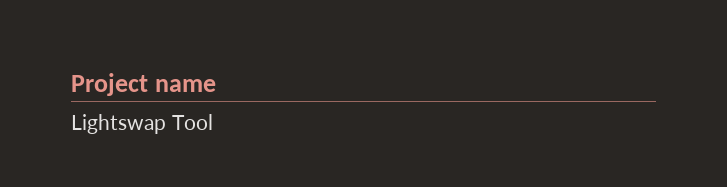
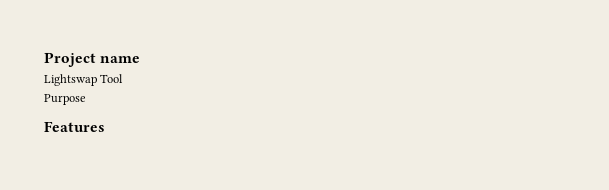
+ Purpose
+ Features

